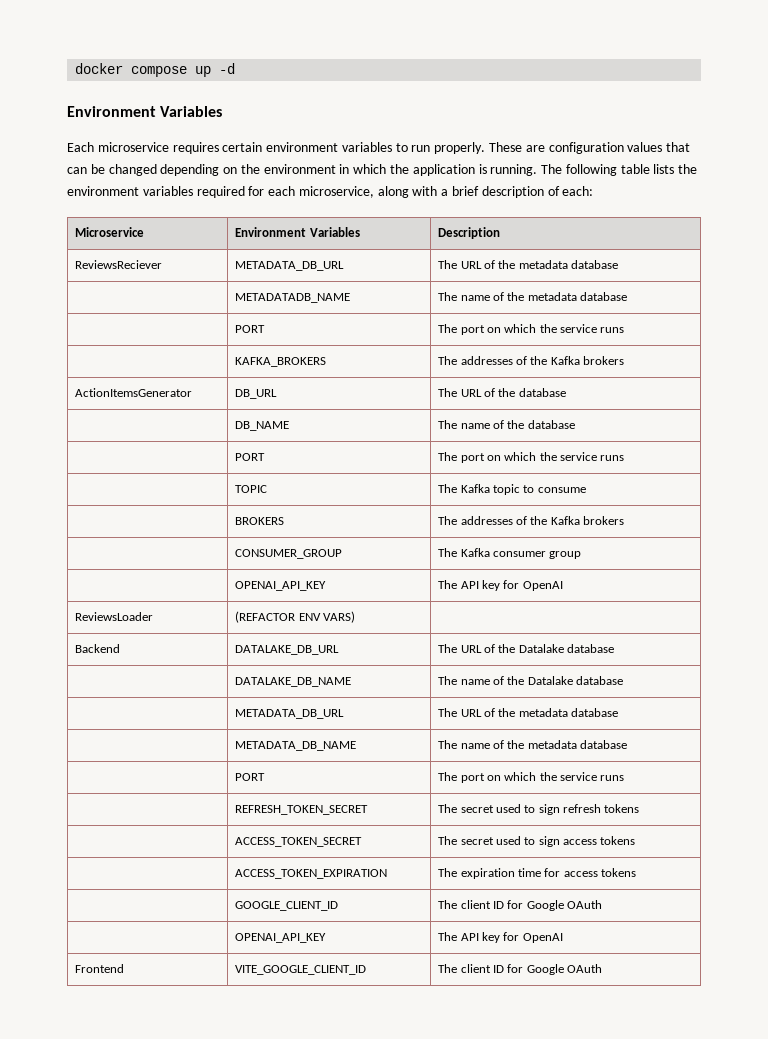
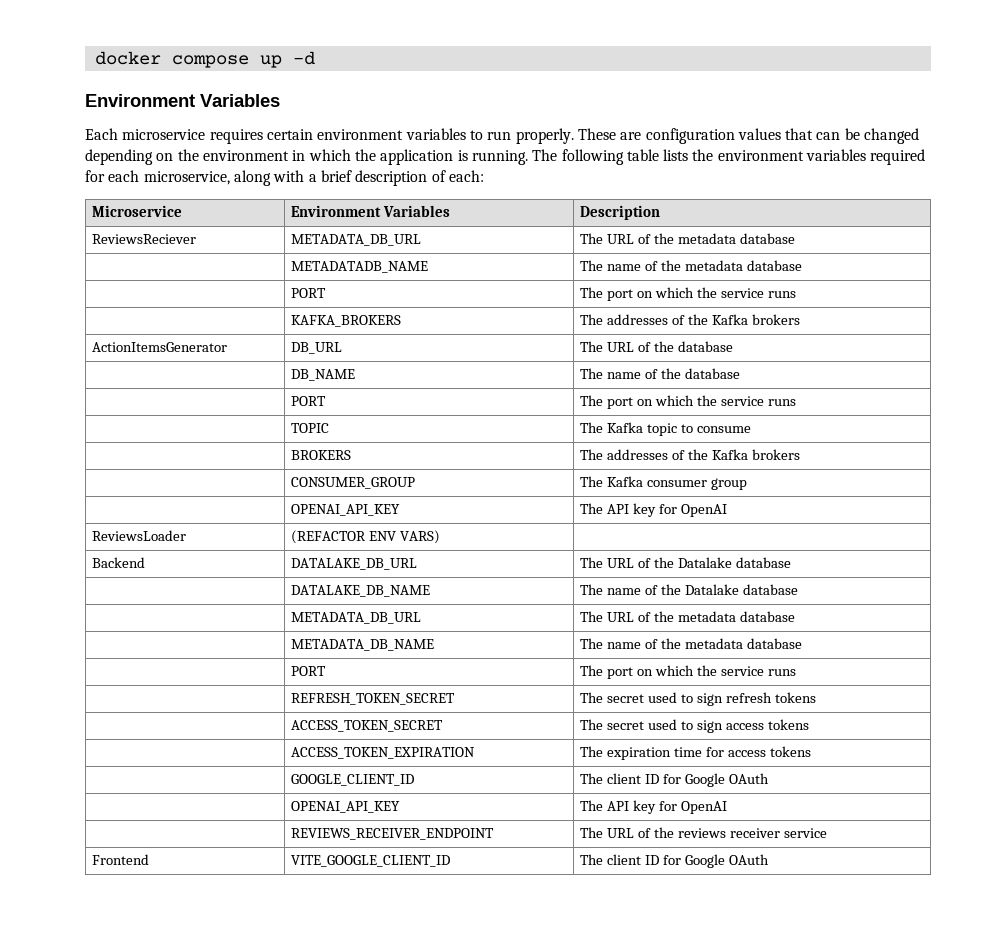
+ | REVIEWS_RECEIVER_ENDPOINT | The URL of the reviews receiver service

